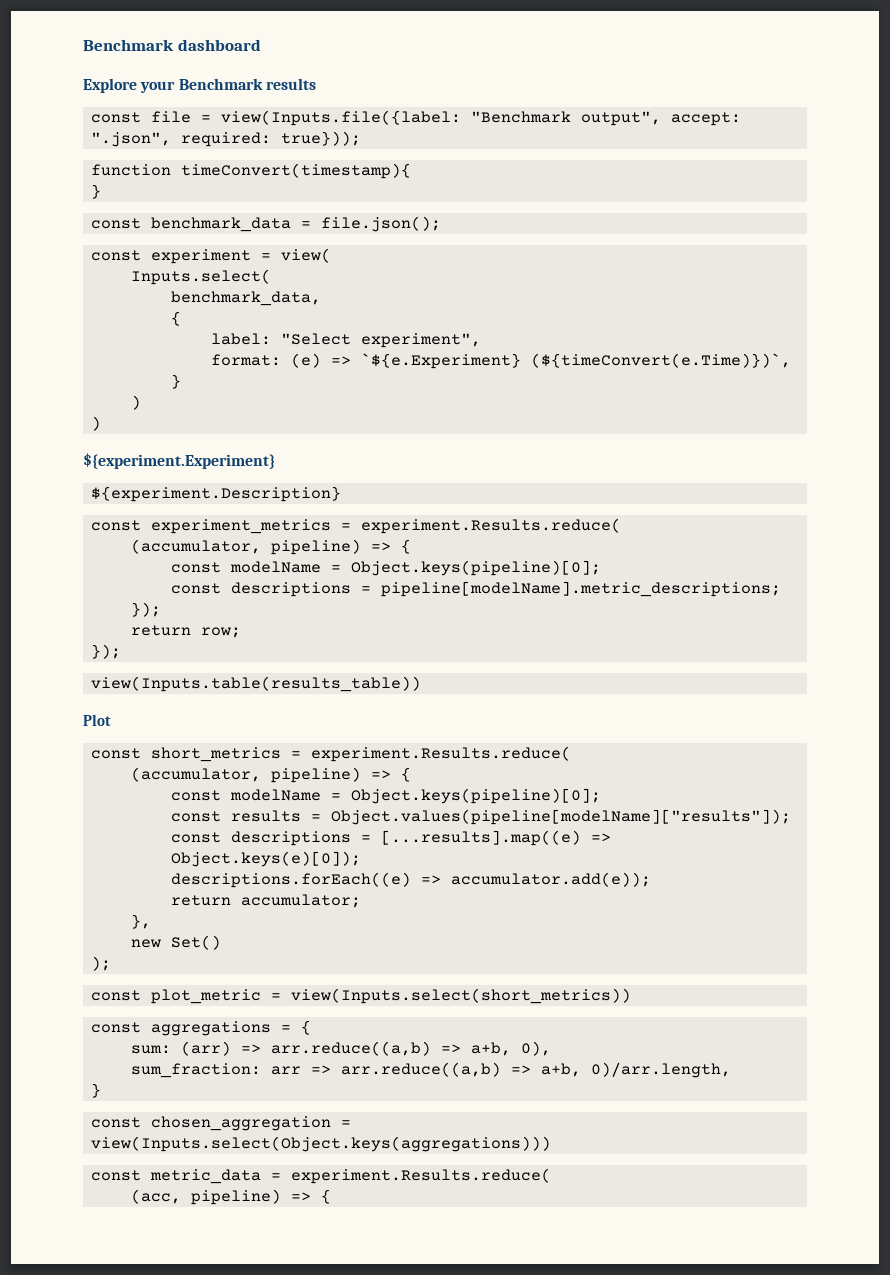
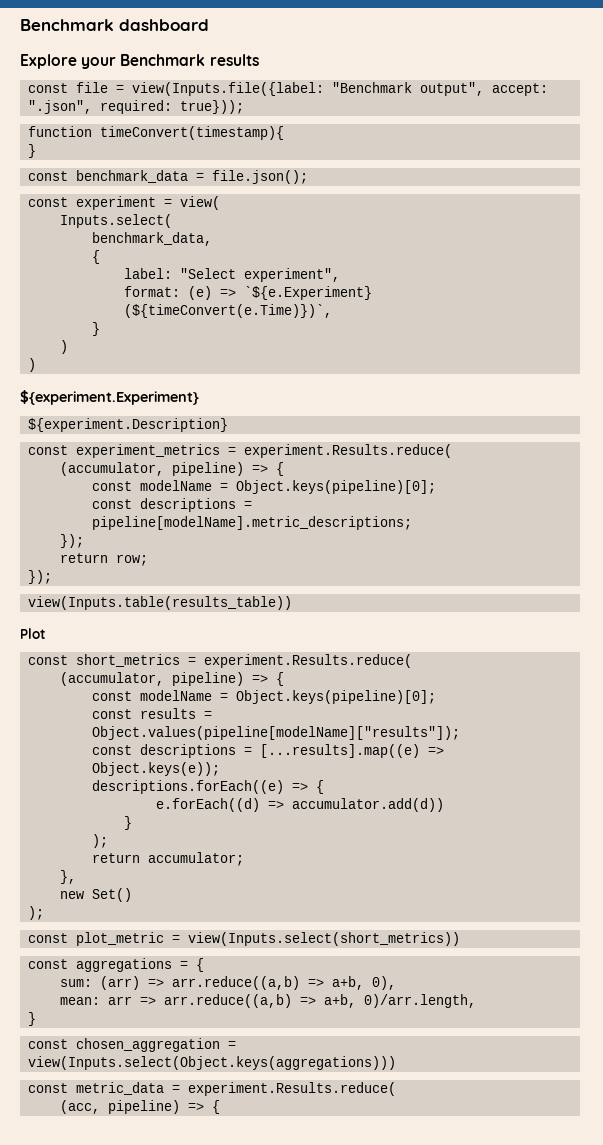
- const descriptions = [...results].map((e) => Object.keys(e)[0]);
+ const descriptions = [...results].map((e) => Object.keys(e));
- descriptions.forEach((e) => accumulator.add(e));
+ descriptions.forEach((e) => {
+ e.forEach((d) => accumulator.add(d))
+ }
+ );
- sum_fraction: arr => arr.reduce((a,b) => a+b, 0)/arr.length,
+ mean: arr => arr.reduce((a,b) => a+b, 0)/arr.length,

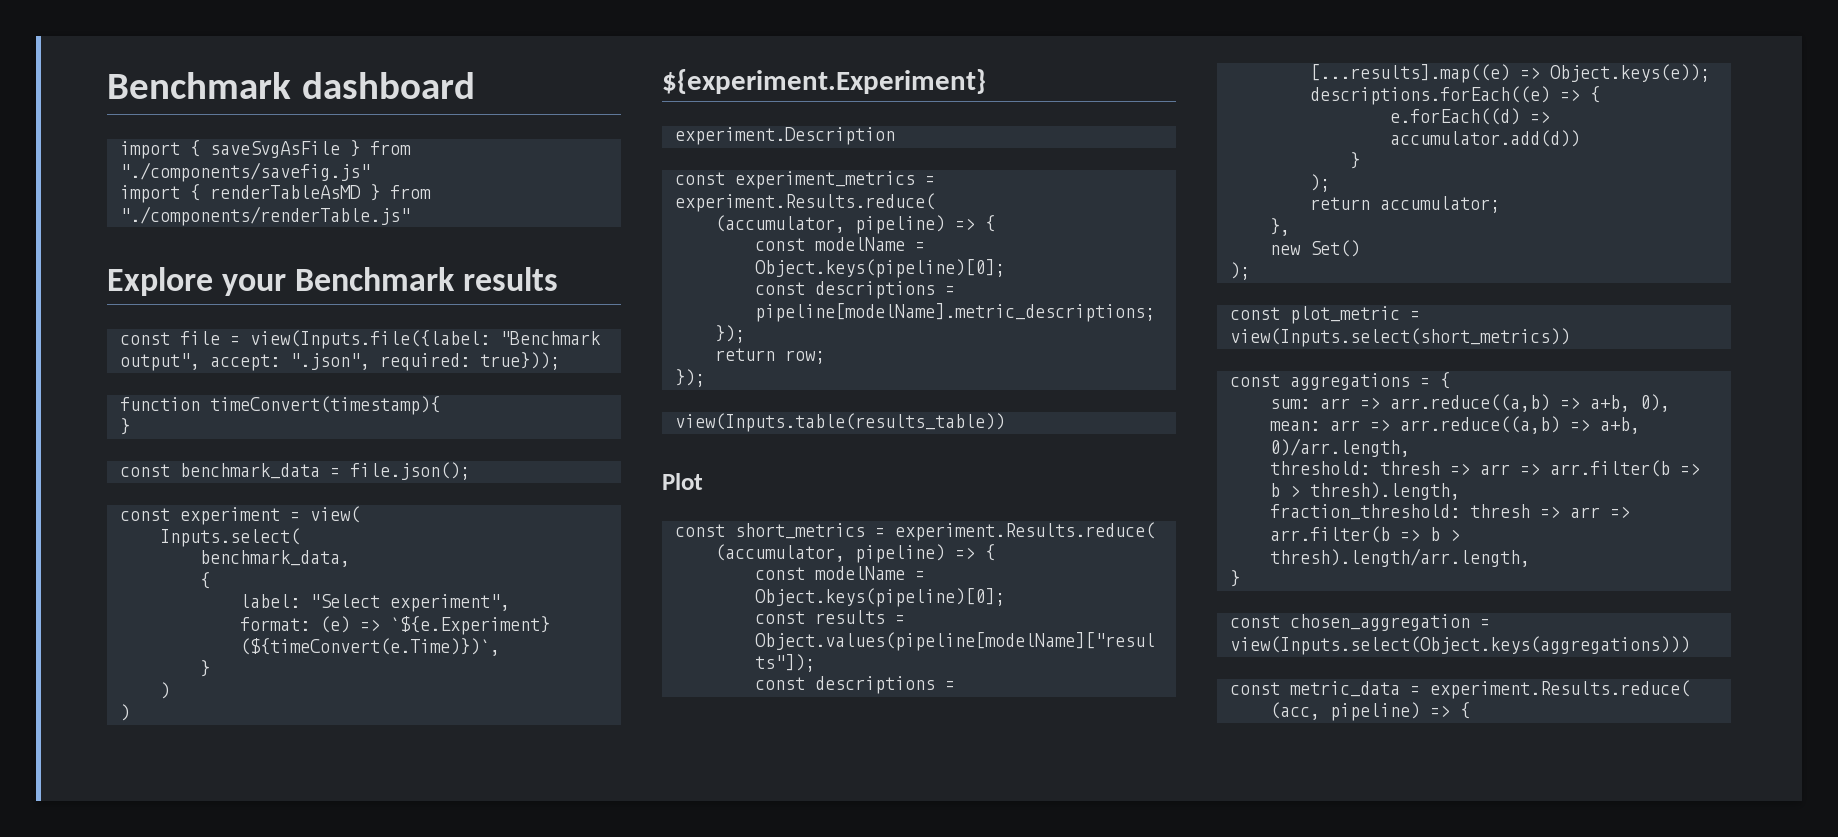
+ import { saveSvgAsFile } from "./components/savefig.js"
+ import { renderTableAsMD } from "./components/renderTable.js"
- ${experiment.Description}
+ experiment.Description
- sum: (arr) => arr.reduce((a,b) => a+b, 0),
+ sum: arr => arr.reduce((a,b) => a+b, 0),
+ threshold: thresh => arr => arr.filter(b => b > thresh).length,
+ fraction_threshold: thresh => arr => arr.filter(b => b > thresh).length/arr.length,

